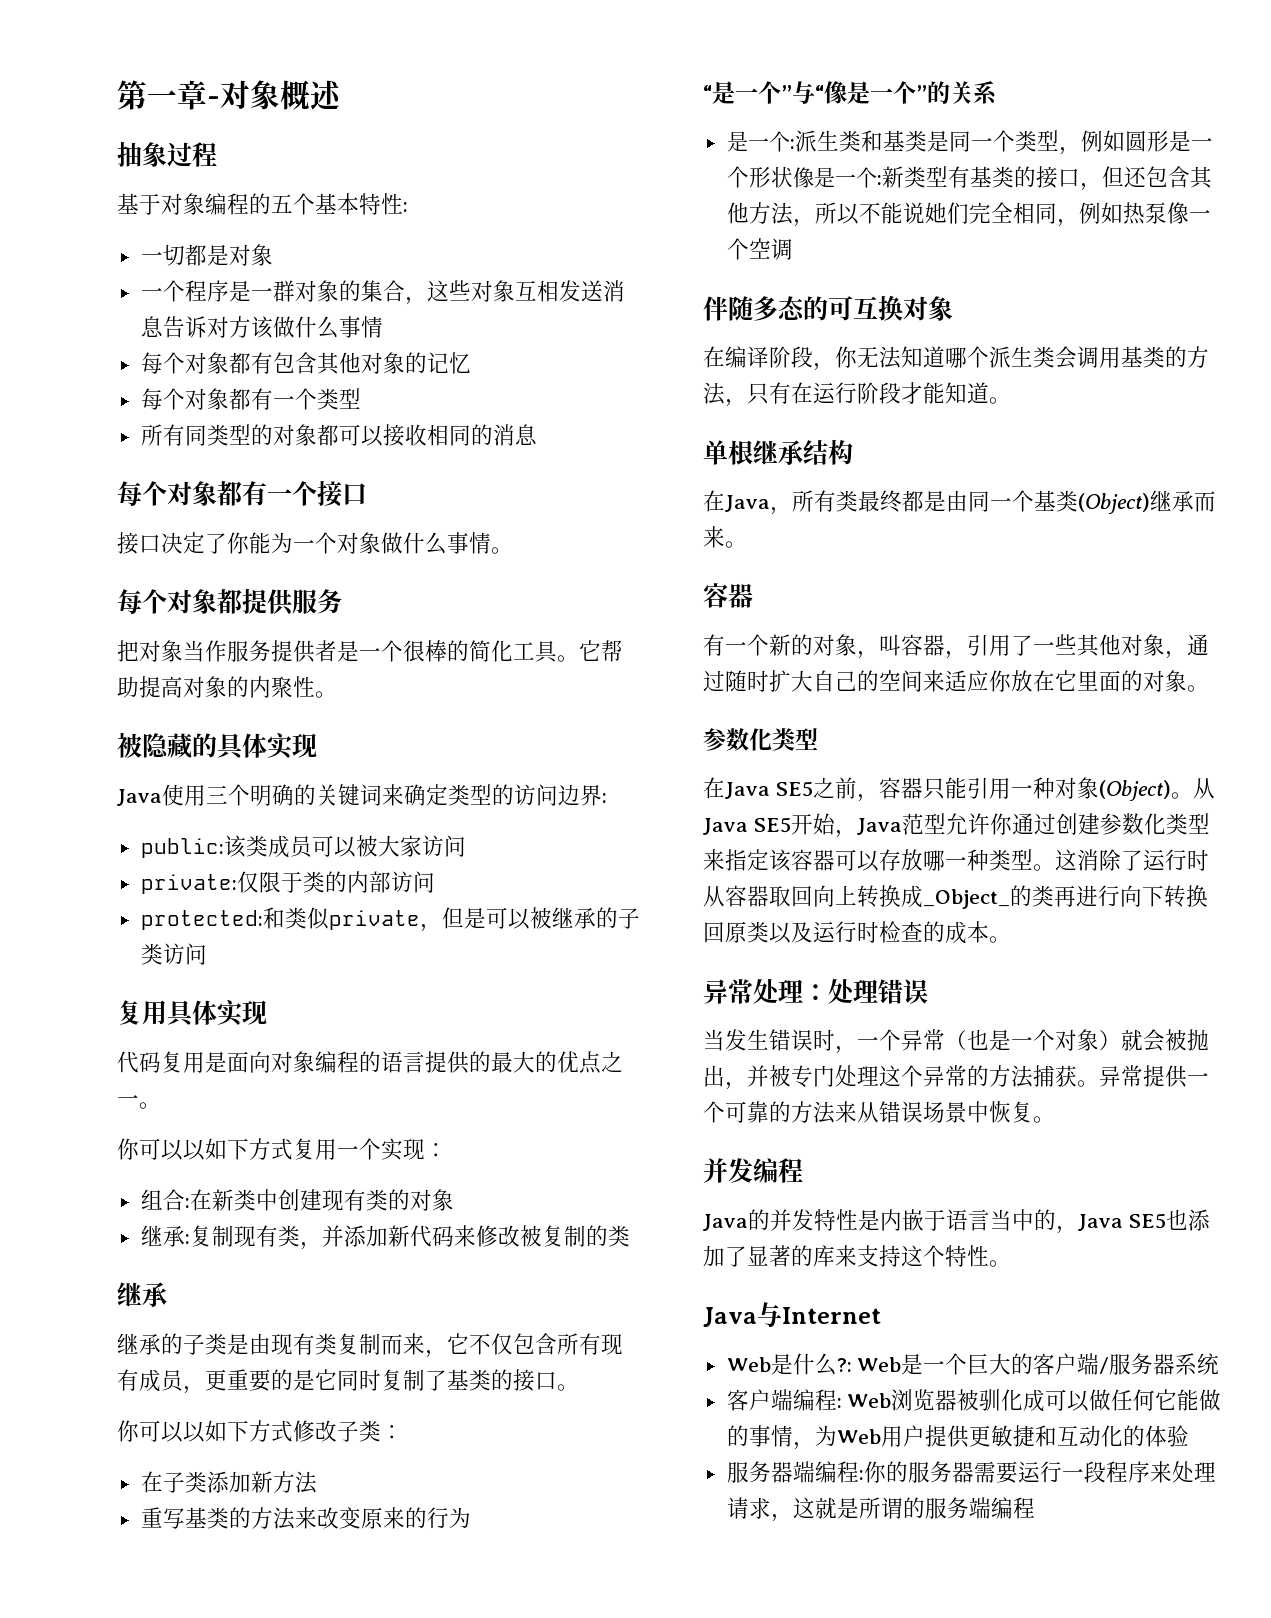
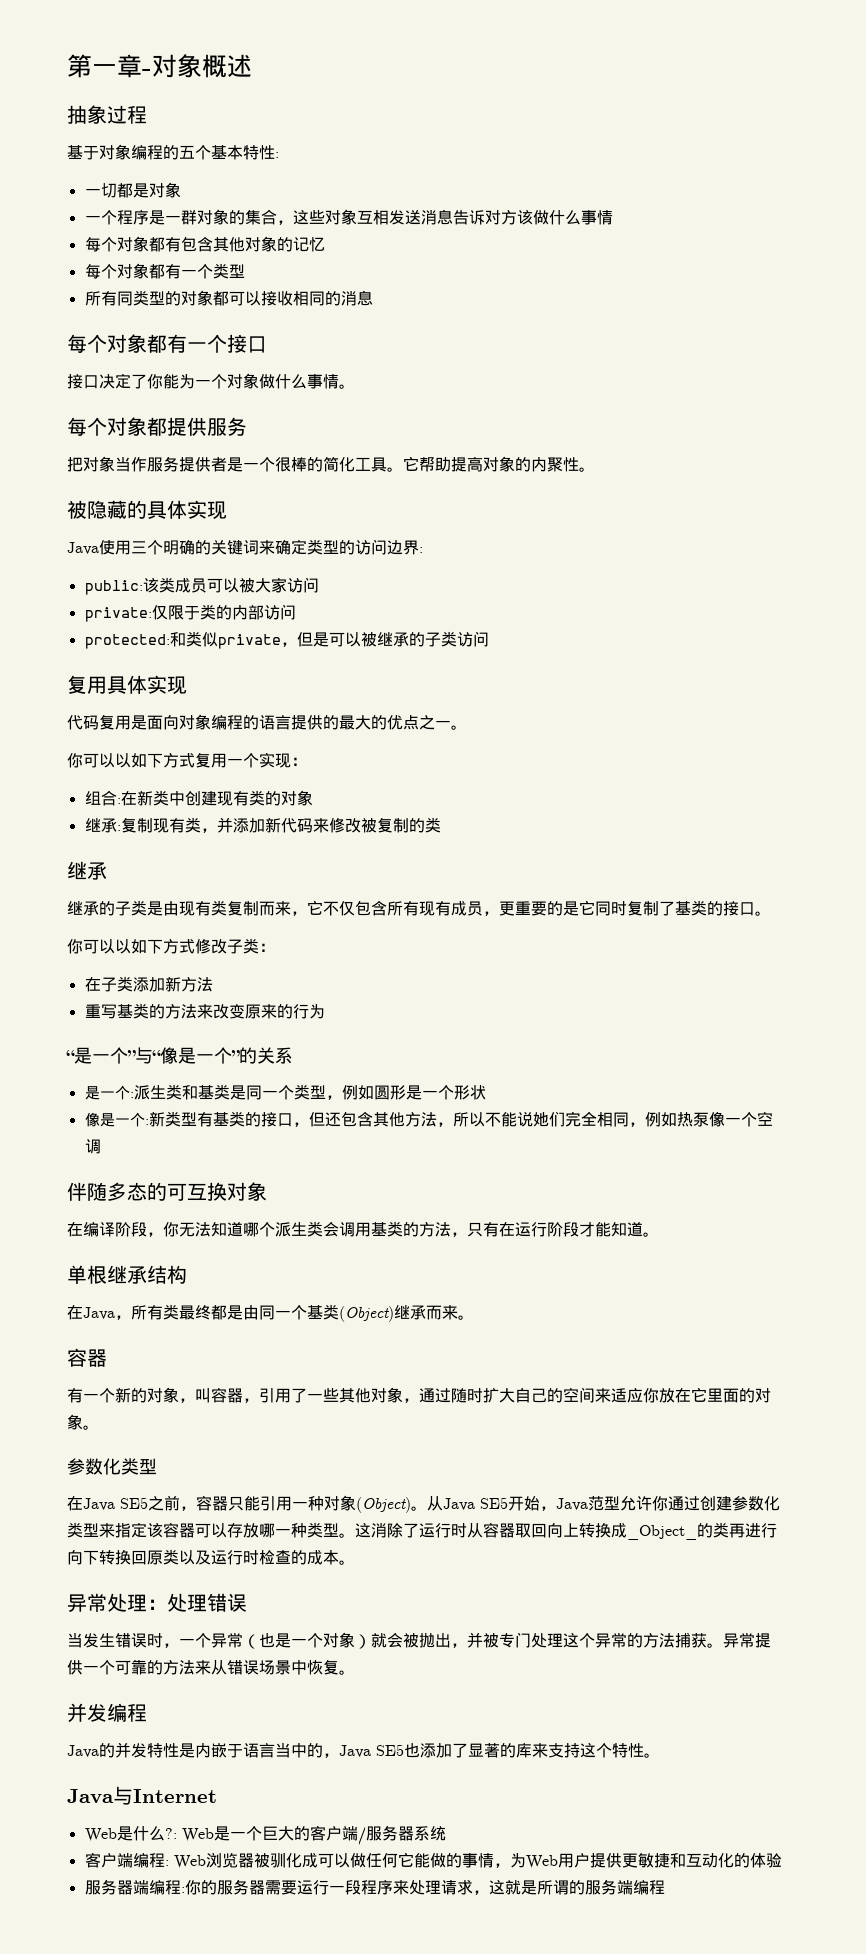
- 是一个:派生类和基类是同一个类型，例如圆形是一个形状像是一个:新类型有基类的接口，但还包含其他方法，所以不能说她们完全相同，例如热泵像一个空调
+ 是一个:派生类和基类是同一个类型，例如圆形是一个形状
+ 像是一个:新类型有基类的接口，但还包含其他方法，所以不能说她们完全相同，例如热泵像一个空调

